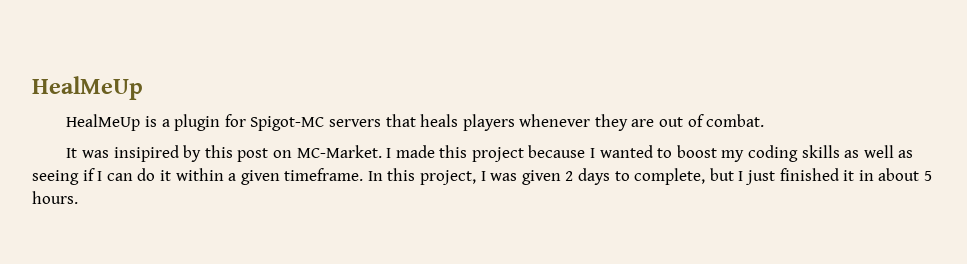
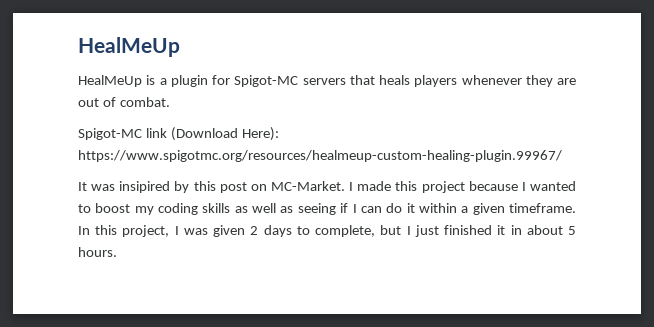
+ Spigot-MC link (Download Here): https://www.spigotmc.org/resources/healmeup-custom-healing-plugin.99967/

